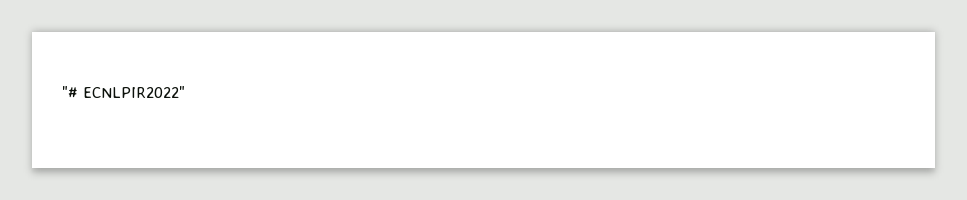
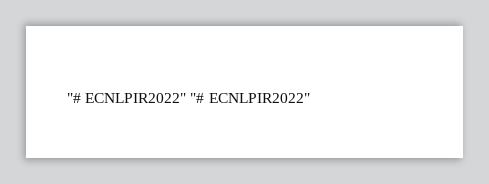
- "# ECNLPIR2022"
+ "# ECNLPIR2022" "# ECNLPIR2022"

